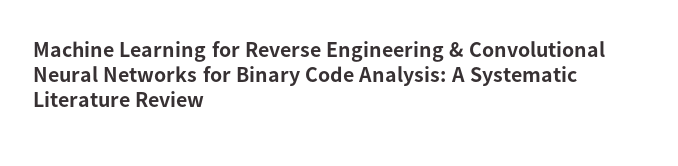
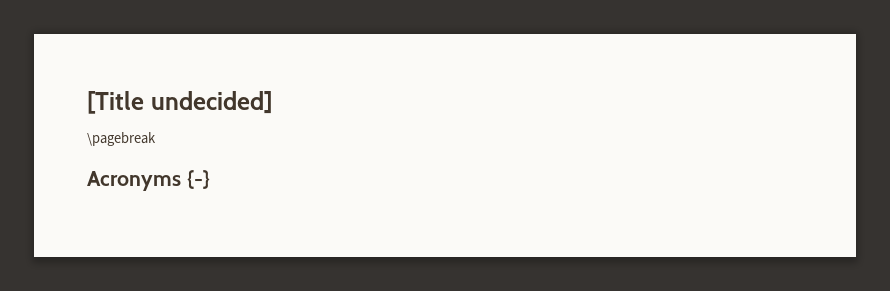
- Machine Learning for Reverse Engineering & Convolutional Neural Networks for Binary Code Analysis: A Systematic Literature Review
+ [Title undecided]
+ \pagebreak
+ Acronyms {-}

